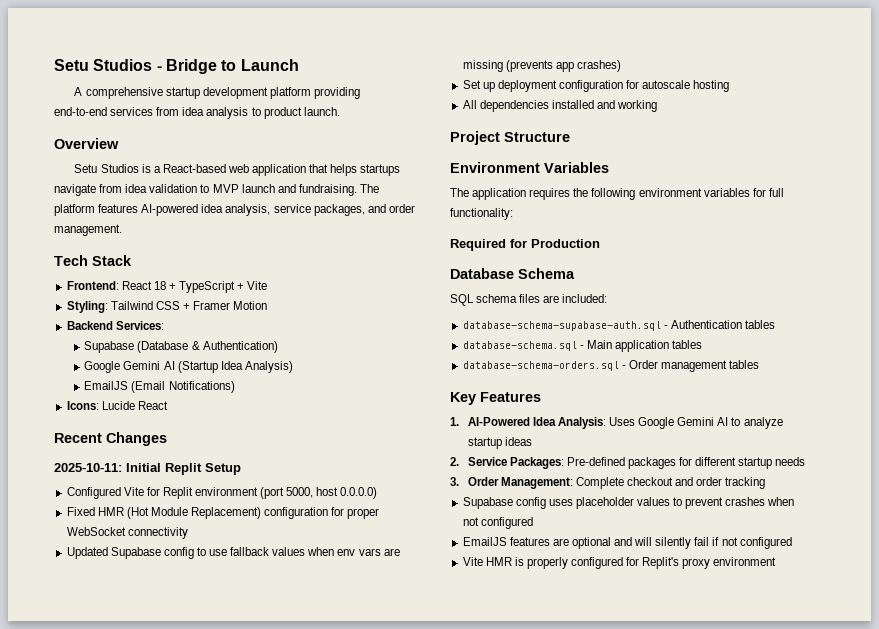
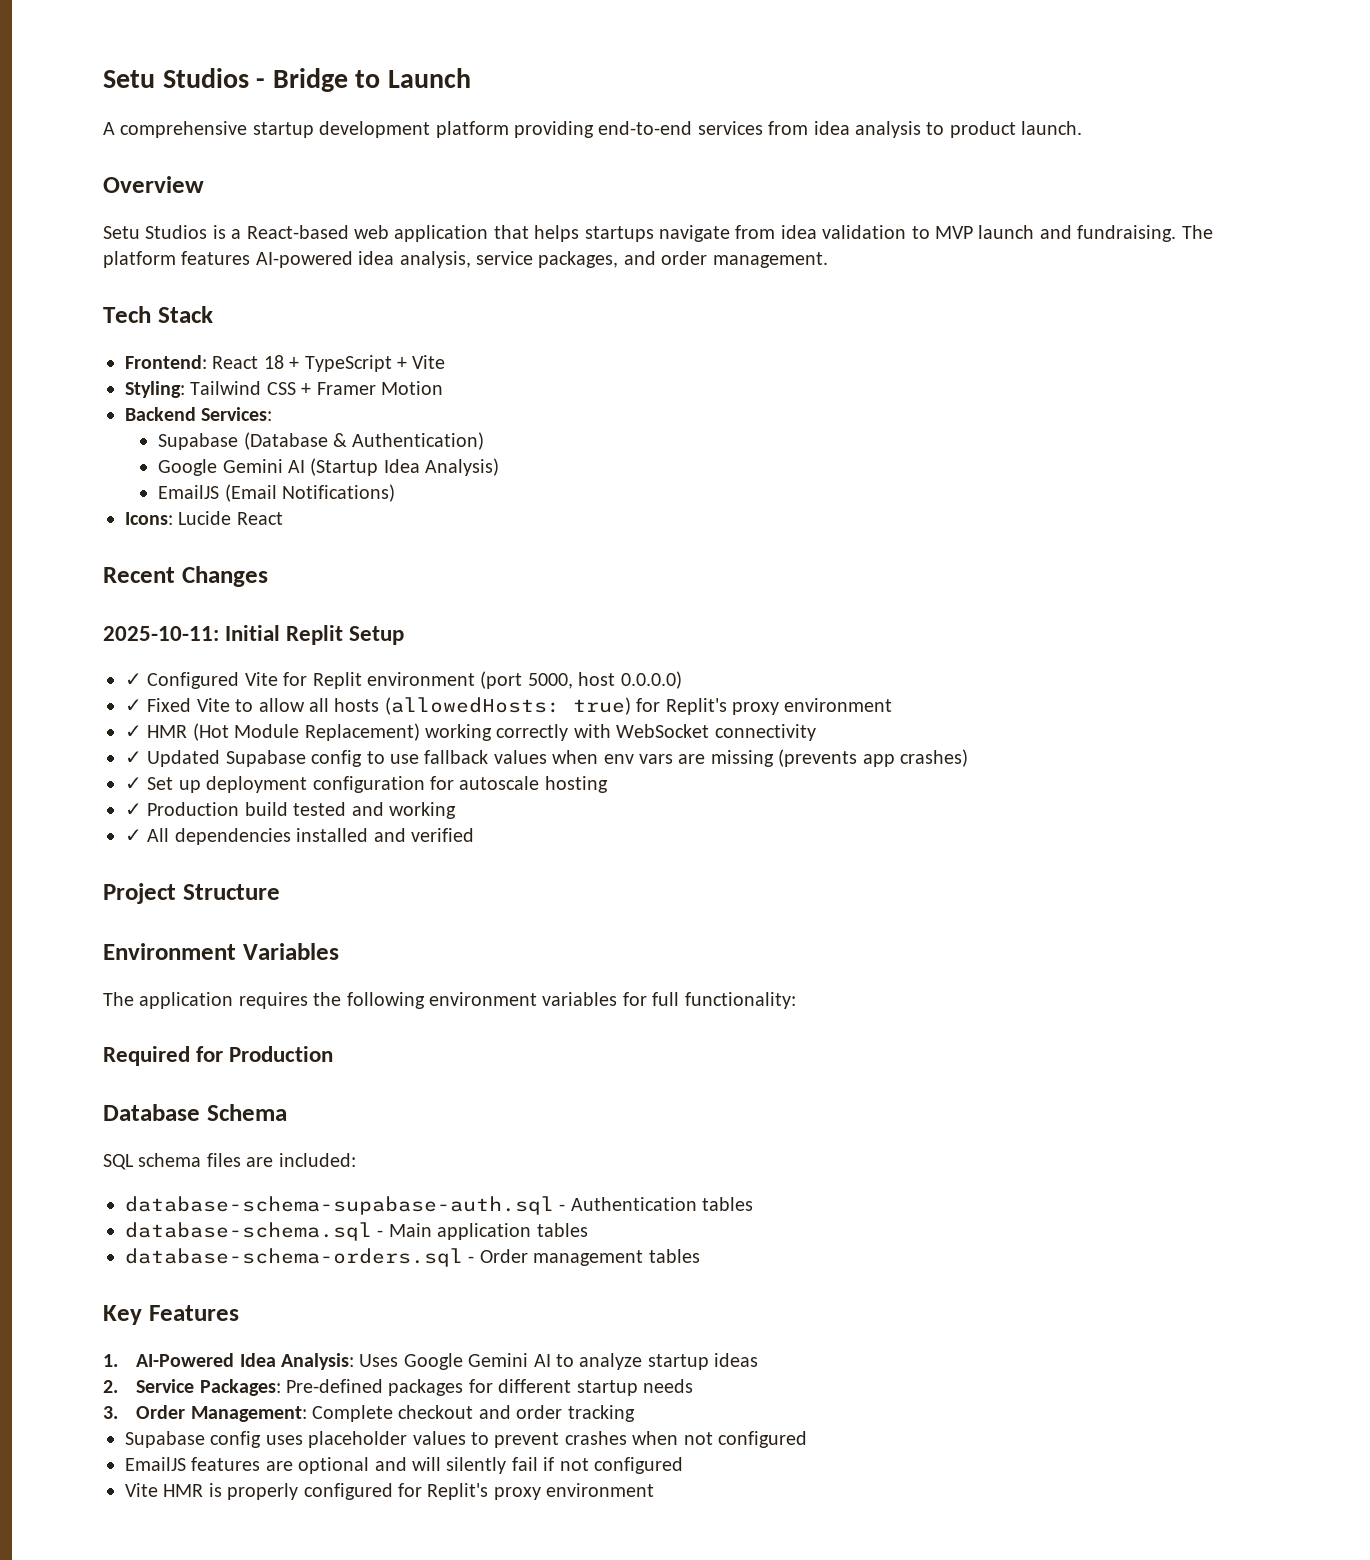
- Configured Vite for Replit environment (port 5000, host 0.0.0.0)
+ ✓ Configured Vite for Replit environment (port 5000, host 0.0.0.0)
- Fixed HMR (Hot Module Replacement) configuration for proper WebSocket connectivity
+ ✓ Fixed Vite to allow all hosts (allowedHosts: true) for Replit's proxy environment
+ ✓ HMR (Hot Module Replacement) working correctly with WebSocket connectivity
- Updated Supabase config to use fallback values when env vars are missing (prevents app crashes)
+ ✓ Updated Supabase config to use fallback values when env vars are missing (prevents app crashes)
- Set up deployment configuration for autoscale hosting
+ ✓ Set up deployment configuration for autoscale hosting
- All dependencies installed and working
+ ✓ Production build tested and working
+ ✓ All dependencies installed and verified

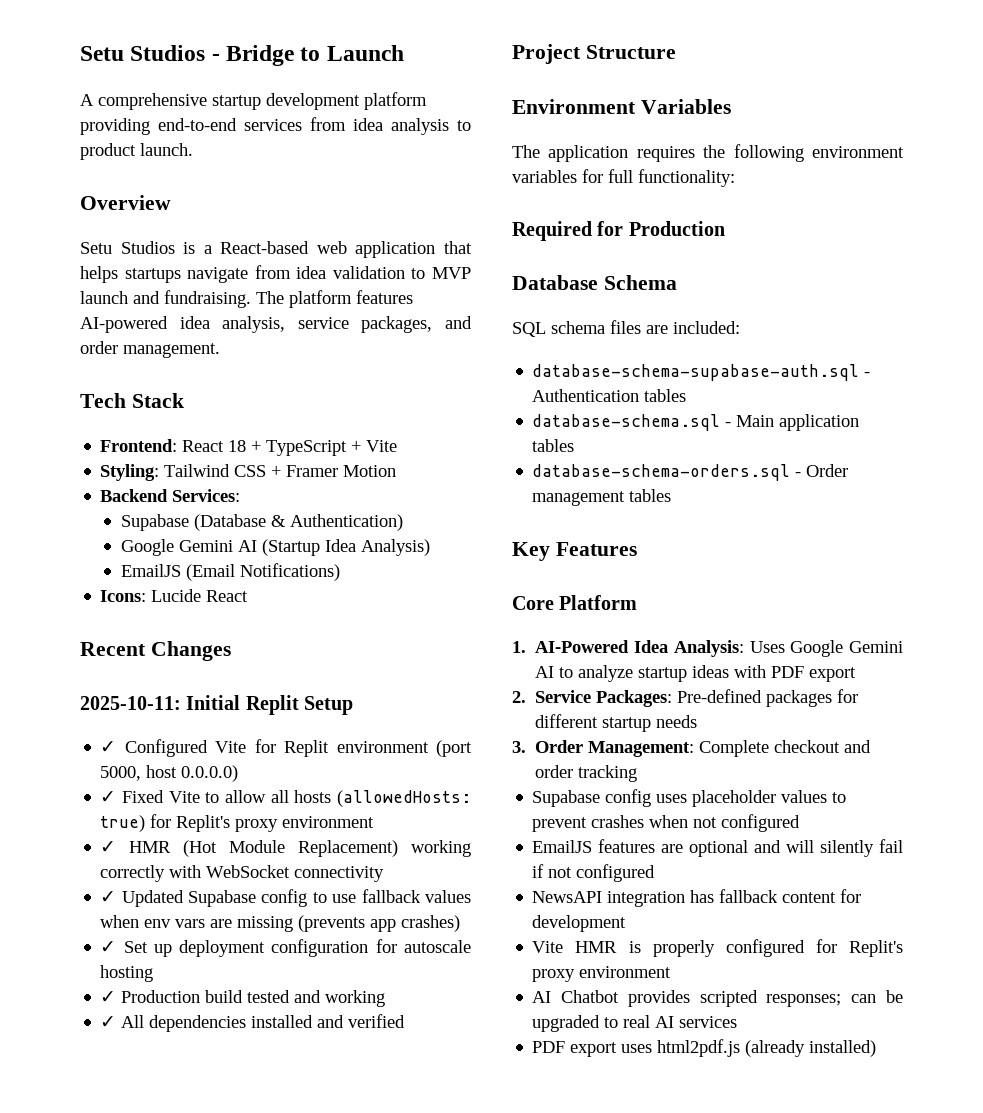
+ Core Platform
- 1. AI-Powered Idea Analysis: Uses Google Gemini AI to analyze startup ideas
+ 1. AI-Powered Idea Analysis: Uses Google Gemini AI to analyze startup ideas with PDF export
+ NewsAPI integration has fallback content for development
+ AI Chatbot provides scripted responses; can be upgraded to real AI services
+ PDF export uses html2pdf.js (already installed)

